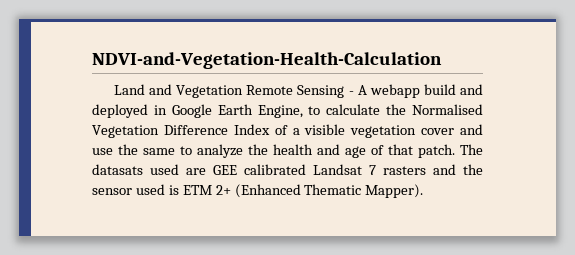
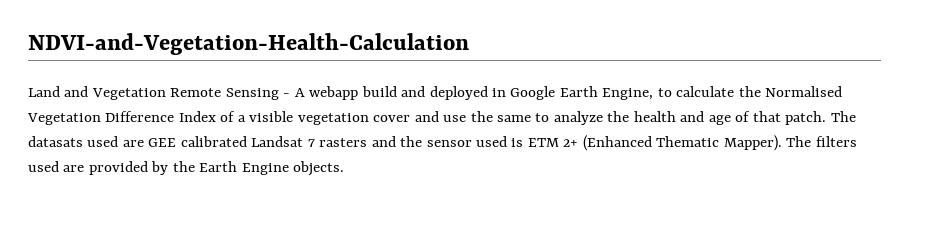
+ The filters used are provided by the Earth Engine objects.

